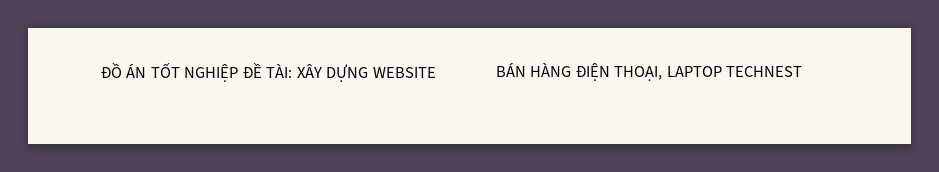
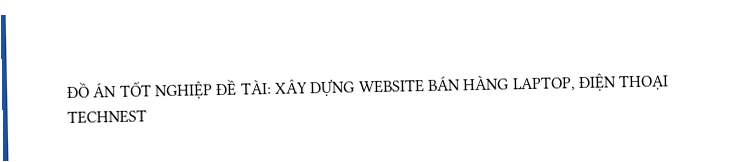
- ĐỒ ÁN TỐT NGHIỆP ĐỀ TÀI: XÂY DỰNG WEBSITE BÁN HÀNG ĐIỆN THOẠI, LAPTOP TECHNEST
+ ĐỒ ÁN TỐT NGHIỆP ĐỀ TÀI: XÂY DỰNG WEBSITE BÁN HÀNG LAPTOP, ĐIỆN THOẠI TECHNEST

